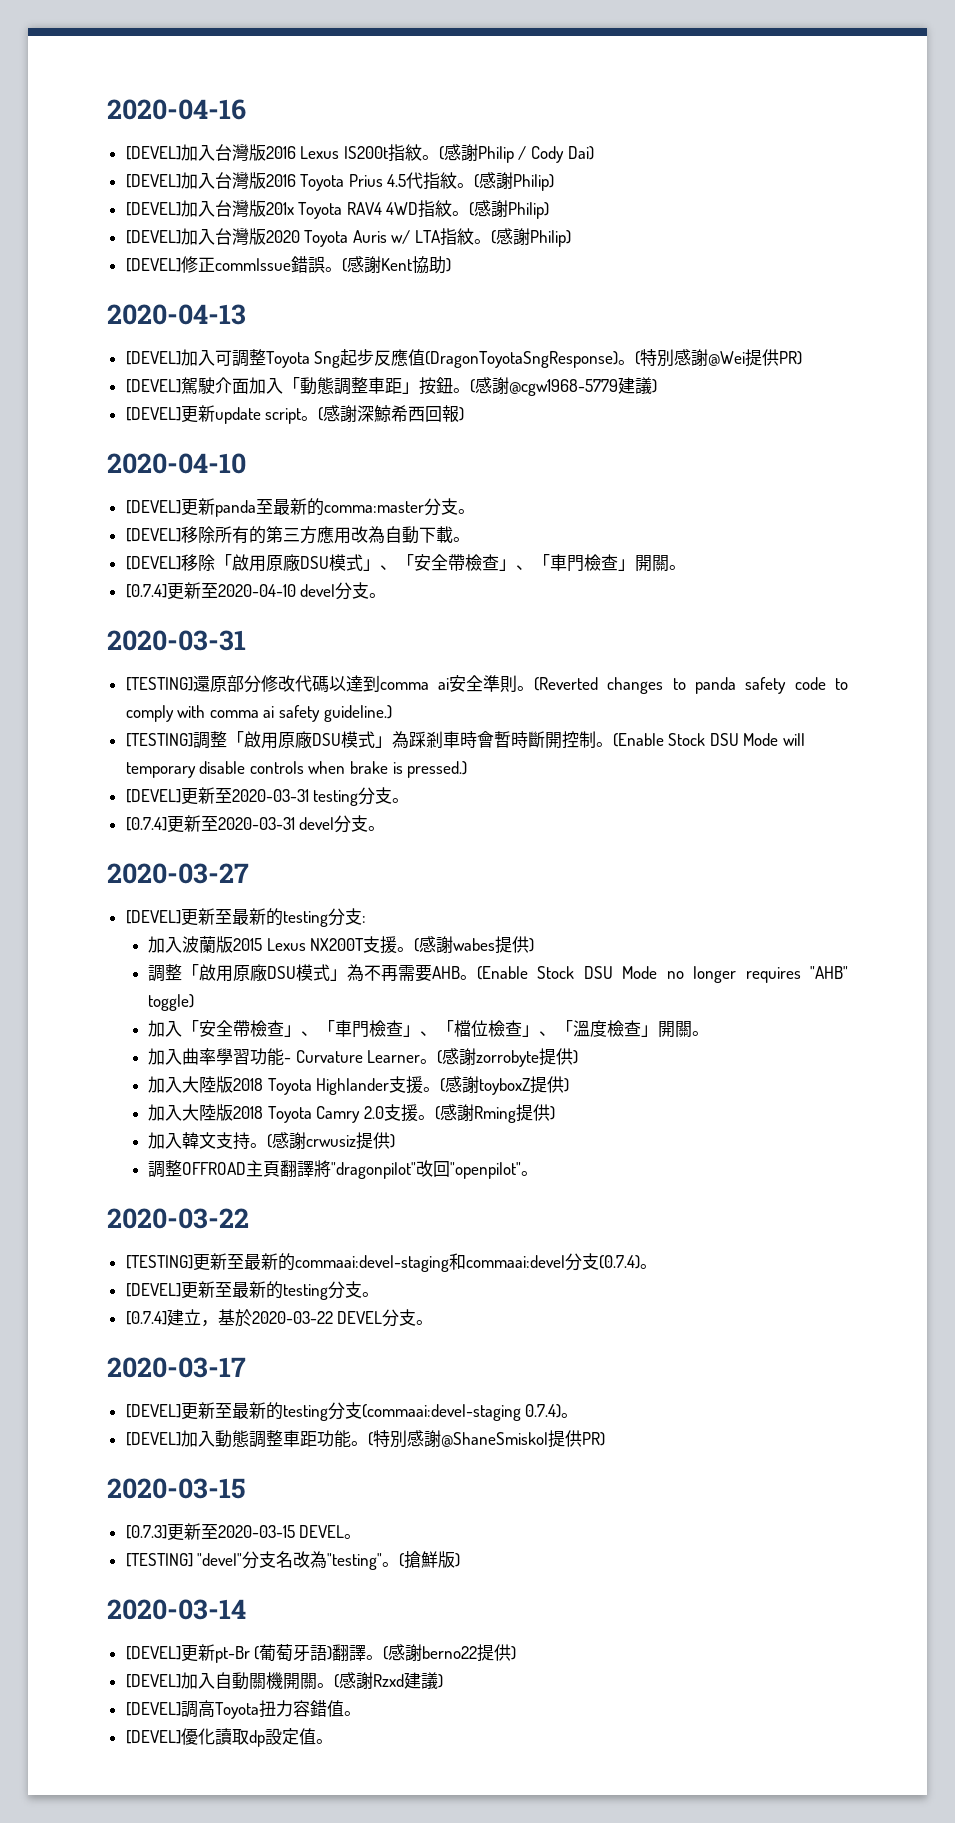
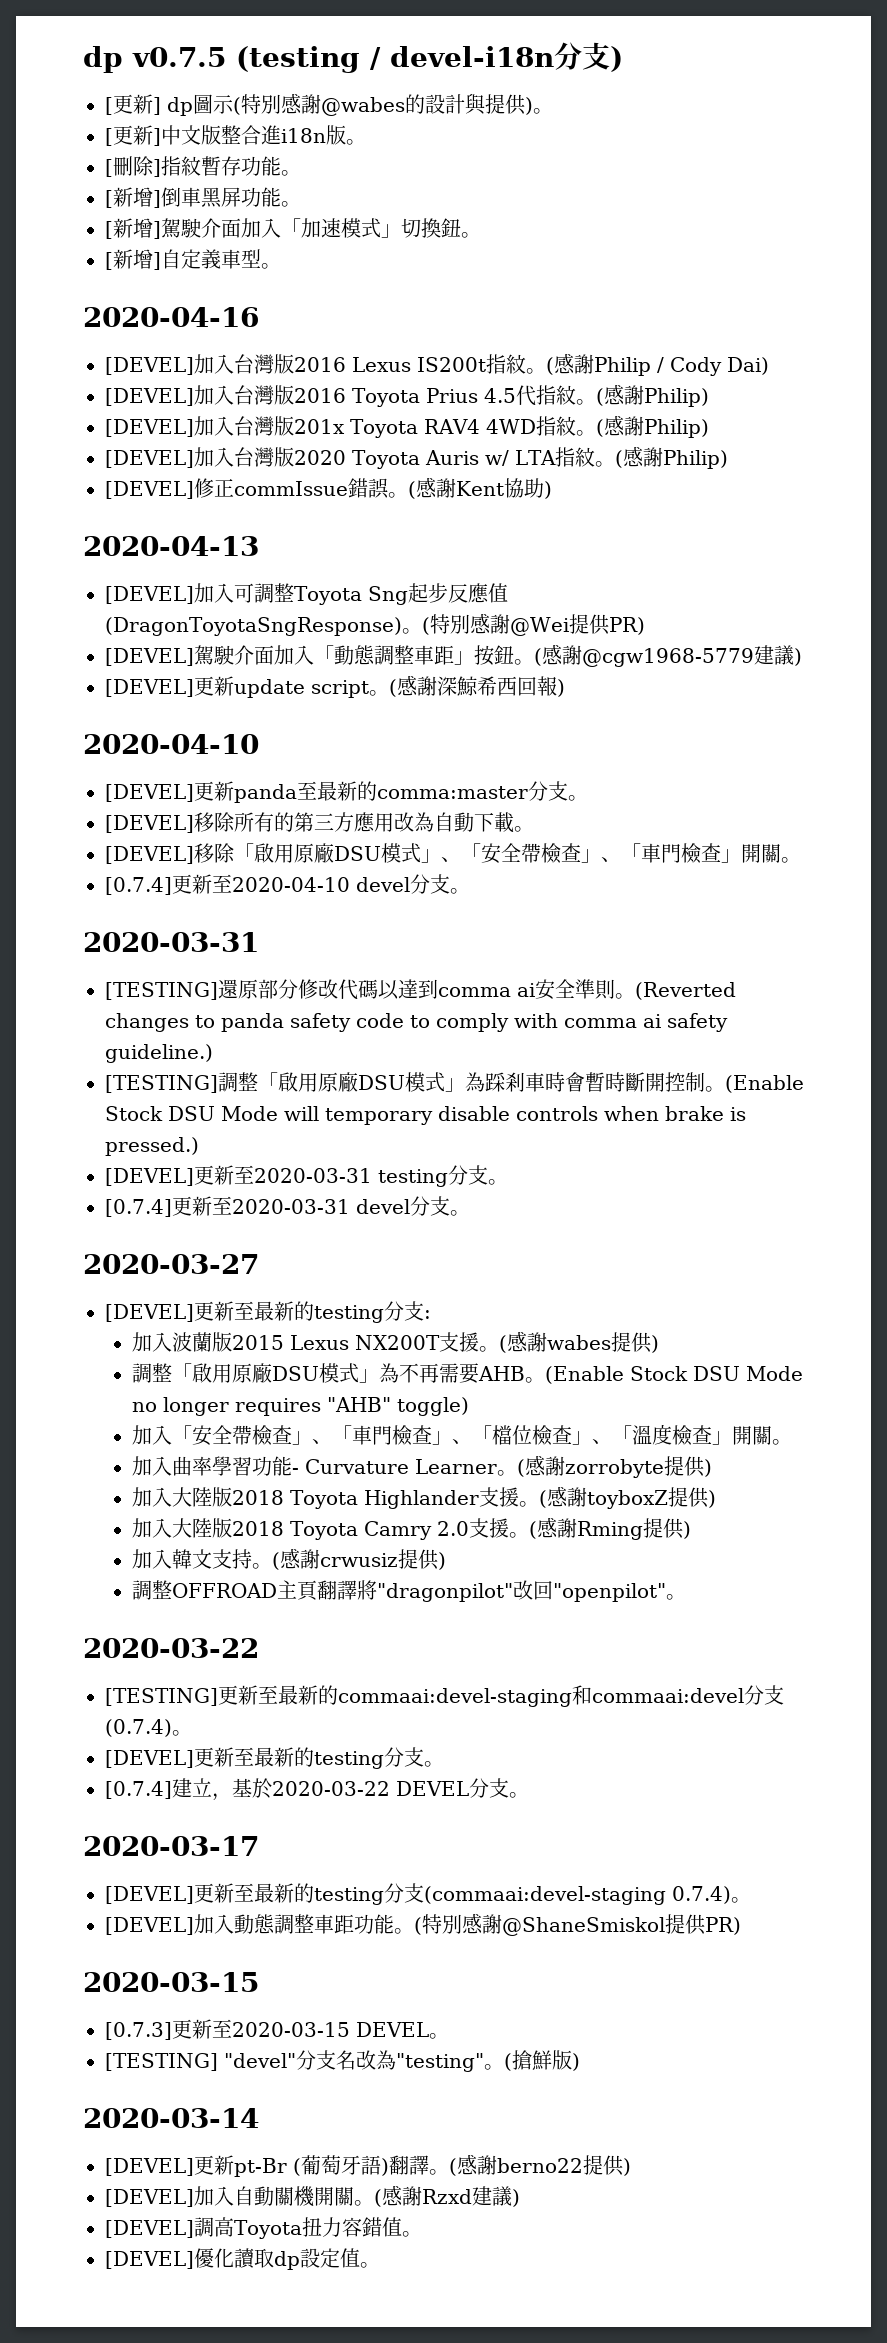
+ dp v0.7.5 (testing / devel-i18n分支)
+ [更新] dp圖示(特別感謝@wabes的設計與提供)。
+ [更新]中文版整合進i18n版。
+ [刪除]指紋暫存功能。
+ [新增]倒車黑屏功能。
+ [新增]駕駛介面加入「加速模式」切換鈕。
+ [新增]自定義車型。

